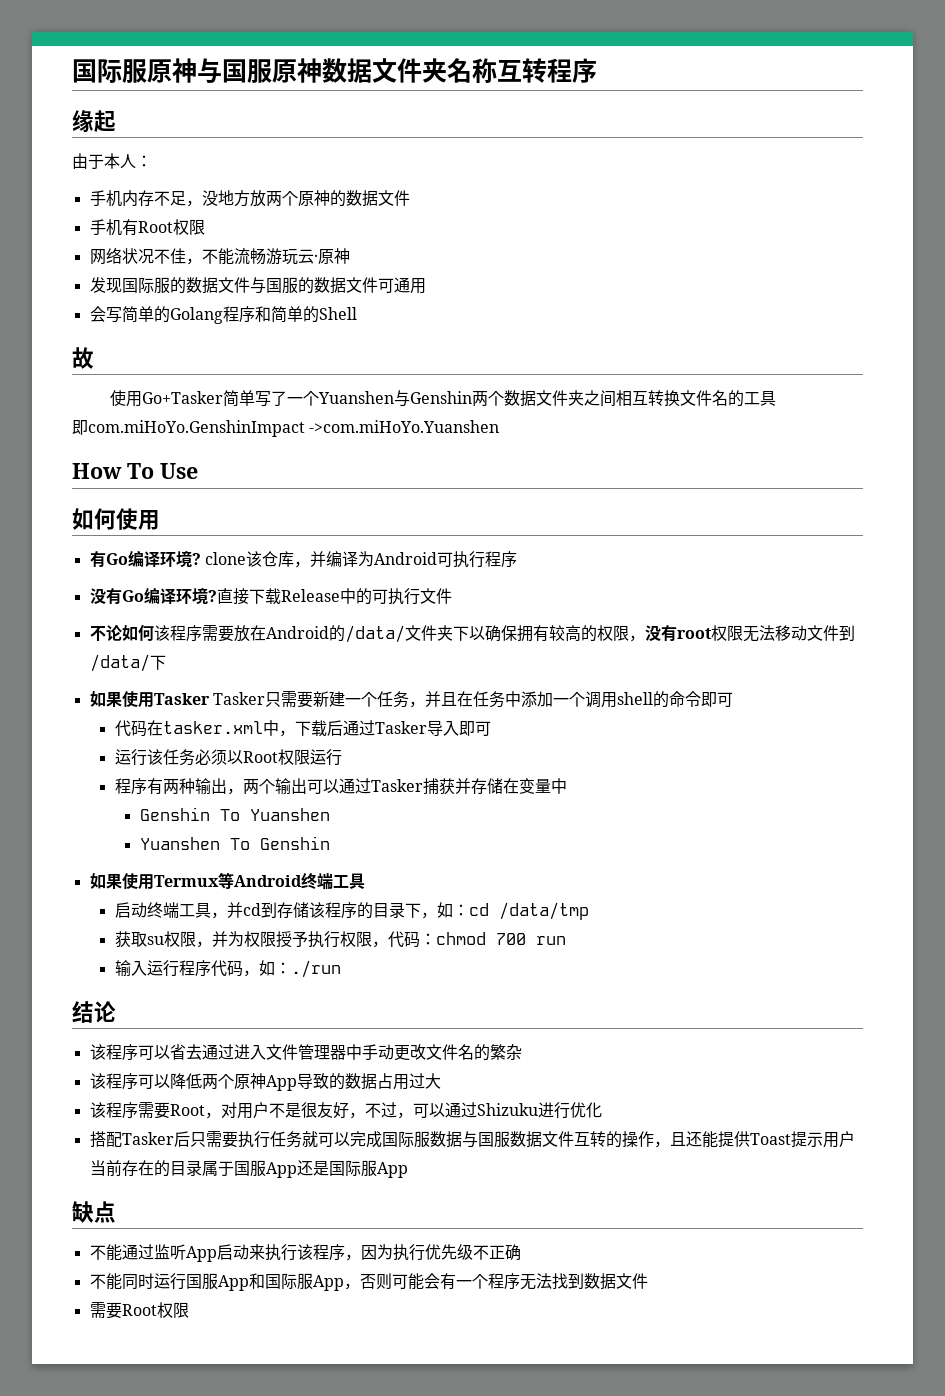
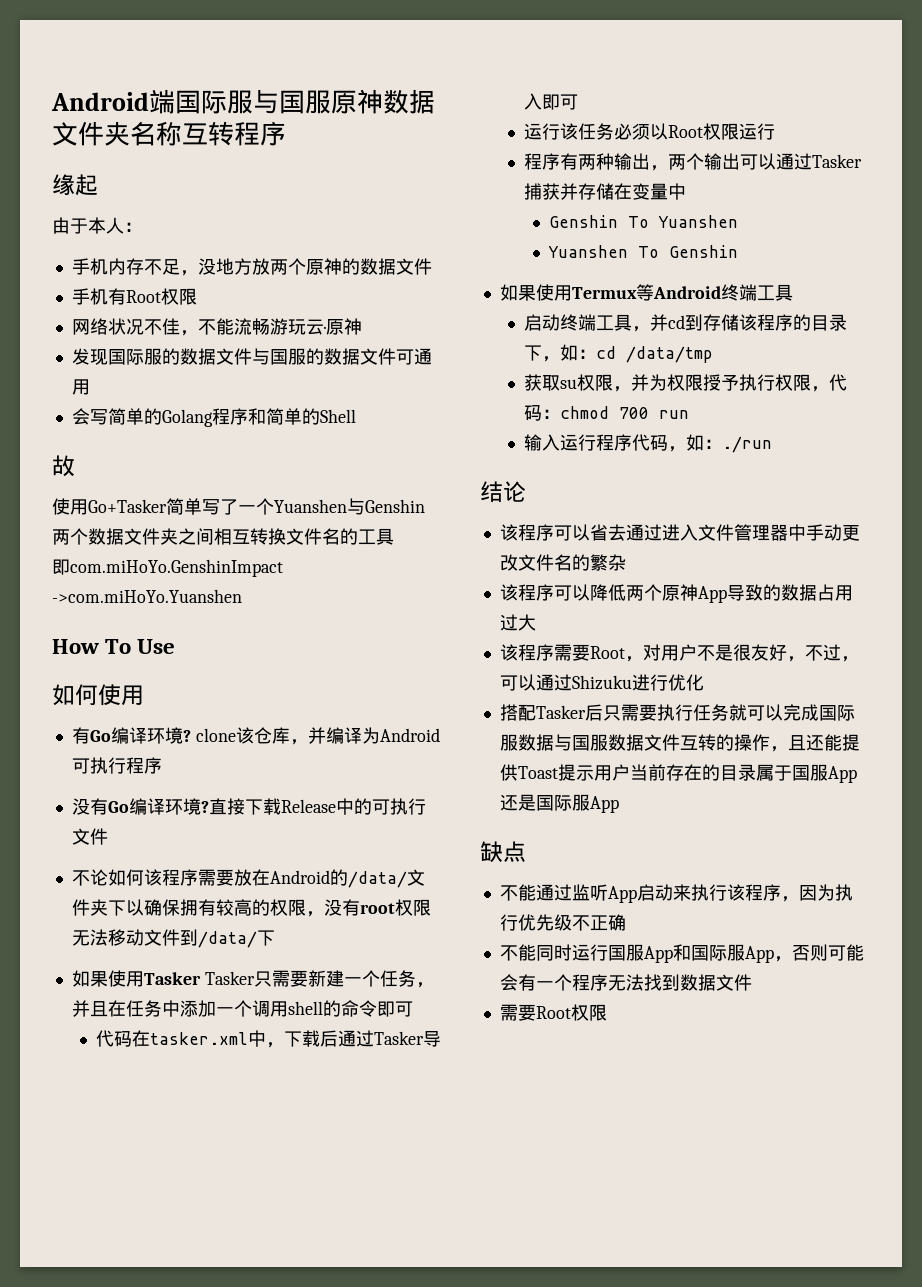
- 国际服原神与国服原神数据文件夹名称互转程序
+ Android端国际服与国服原神数据文件夹名称互转程序

